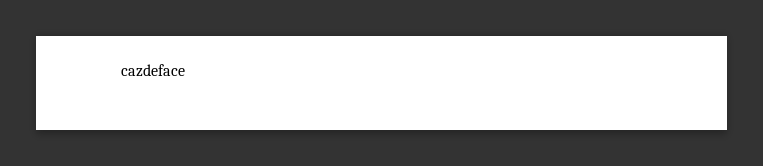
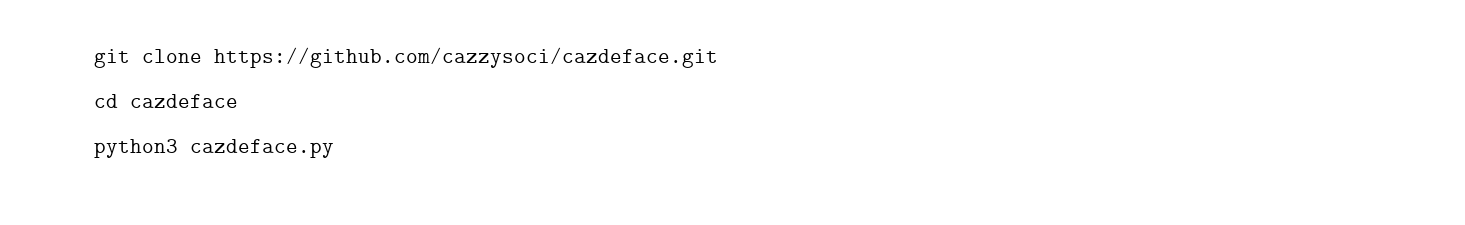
- cazdeface
+ git clone https://github.com/cazzysoci/cazdeface.git
+ cd cazdeface
+ python3 cazdeface.py

